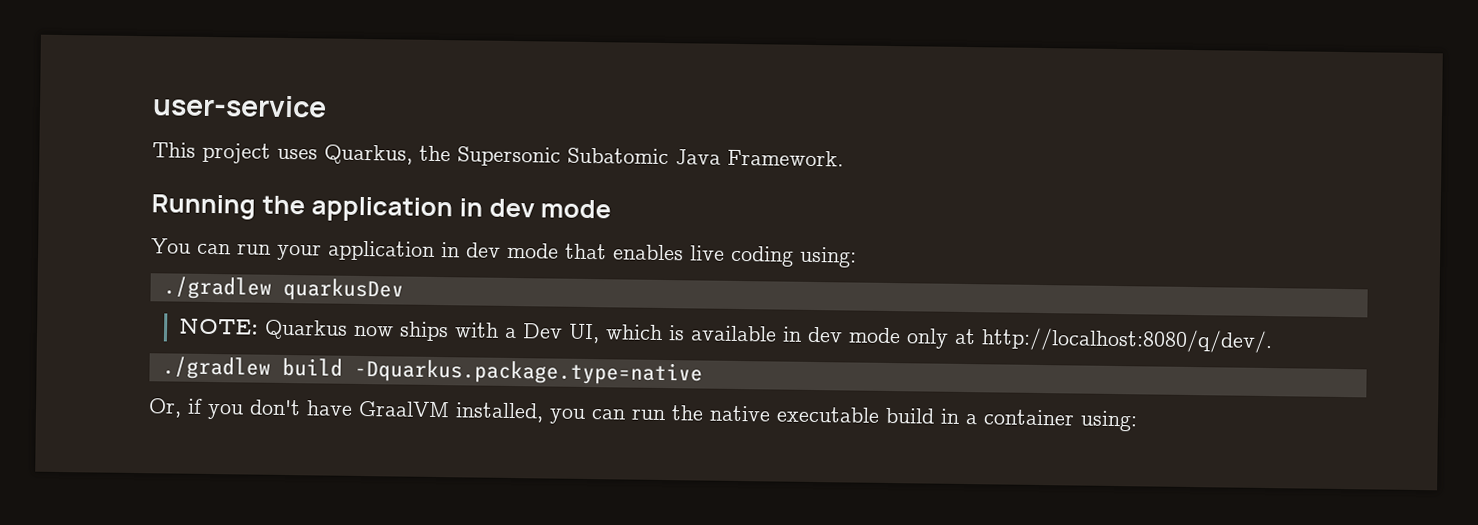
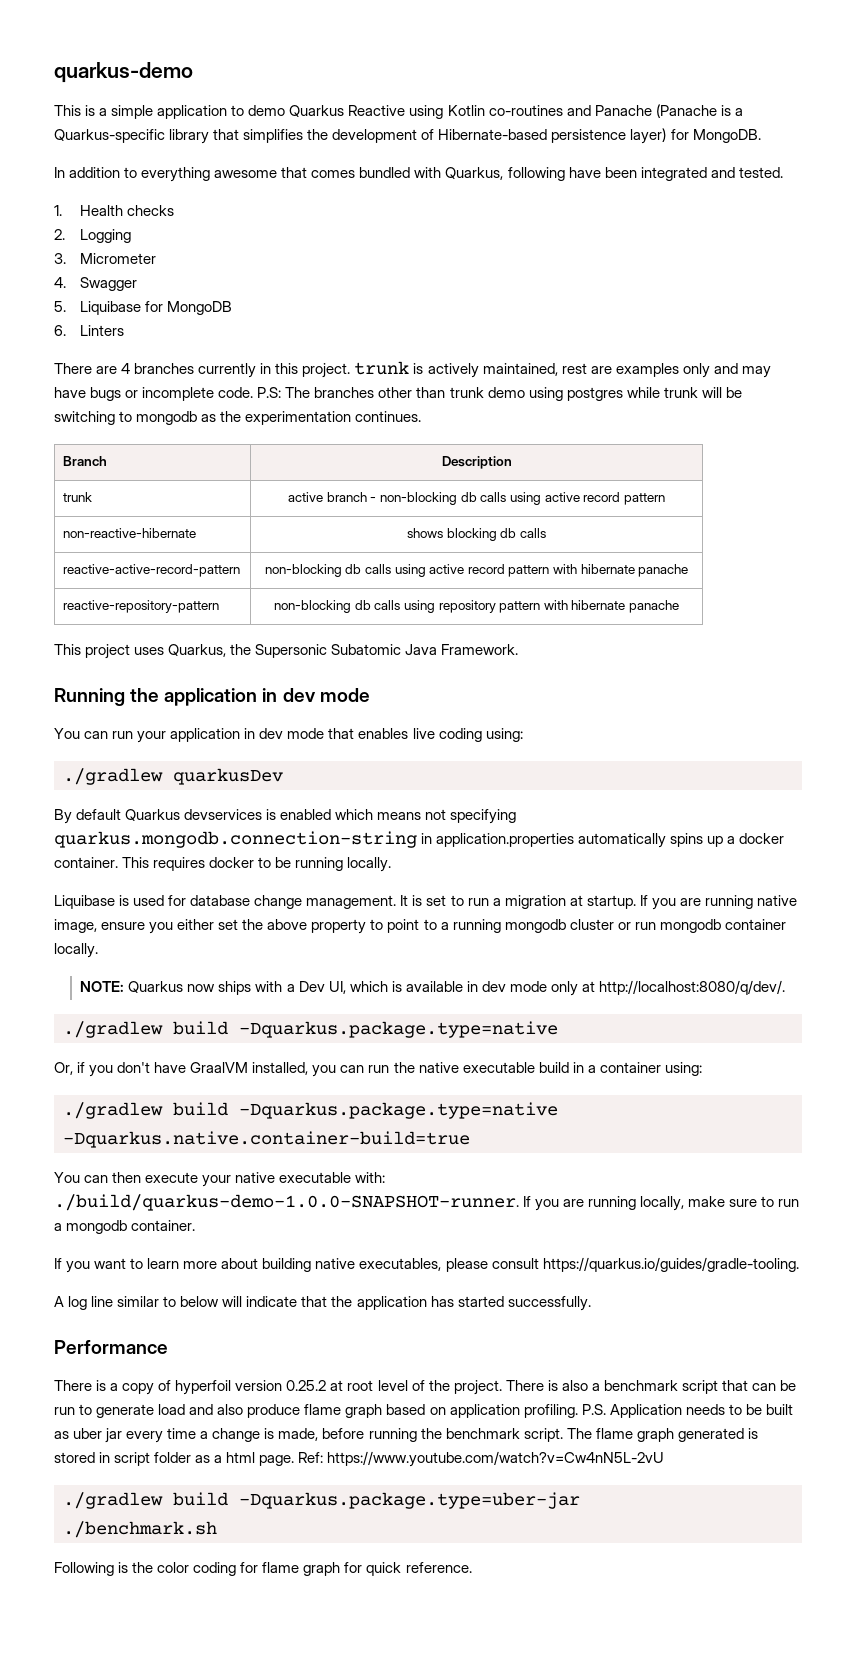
- user-service
+ quarkus-demo
+ This is a simple application to demo Quarkus Reactive using Kotlin co-routines and Panache (Panache is a Quarkus-specific library that simplifies the development of Hibernate-based persistence layer) for MongoDB.
+ In addition to everything awesome that comes bundled with Quarkus, following have been integrated and tested.
+ 1. Health checks
+ 2. Logging
+ 3. Micrometer
+ 4. Swagger
+ 5. Liquibase for MongoDB
+ 6. Linters
+ There are 4 branches currently in this project. trunk is actively maintained, rest are examples only and may have bugs or incomplete code. P.S: The branches other than trunk demo using postgres while trunk will be switching to mongodb as the experimentation continues.
+ Branch | Description
+ trunk | active branch - non-blocking db calls using active record pattern
+ non-reactive-hibernate | shows blocking db calls
+ reactive-active-record-pattern | non-blocking db calls using active record pattern with hibernate panache
+ reactive-repository-pattern | non-blocking db calls using repository pattern with hibernate panache
+ By default Quarkus devservices is enabled which means not specifying quarkus.mongodb.connection-string in application.properties automatically spins up a docker container. This requires docker to be running locally.
+ Liquibase is used for database change management. It is set to run a migration at startup. If you are running native image, ensure you either set the above property to point to a running mongodb cluster or run mongodb container locally.
+ ./gradlew build -Dquarkus.package.type=native -Dquarkus.native.container-build=true
+ You can then execute your native executable with: ./build/quarkus-demo-1.0.0-SNAPSHOT-runner. If you are running locally, make sure to run a mongodb container.
+ If you want to learn more about building native executables, please consult https://quarkus.io/guides/gradle-tooling.
+ A log line similar to below will indicate that the application has started successfully.
+ Performance
+ There is a copy of hyperfoil version 0.25.2 at root level of the project. There is also a benchmark script that can be run to generate load and also produce flame graph based on application profiling. P.S. Application needs to be built as uber jar every time a change is made, before running the benchmark script. The flame graph generated is stored in script folder as a html page. Ref: https://www.youtube.com/watch?v=Cw4nN5L-2vU
+ ./gradlew build -Dquarkus.package.type=uber-jar
+ ./benchmark.sh
+ Following is the color coding for flame graph for quick reference.

